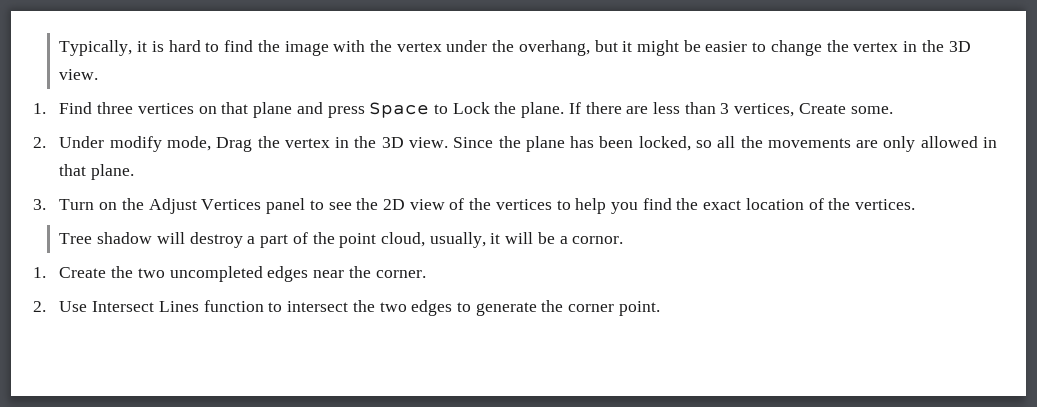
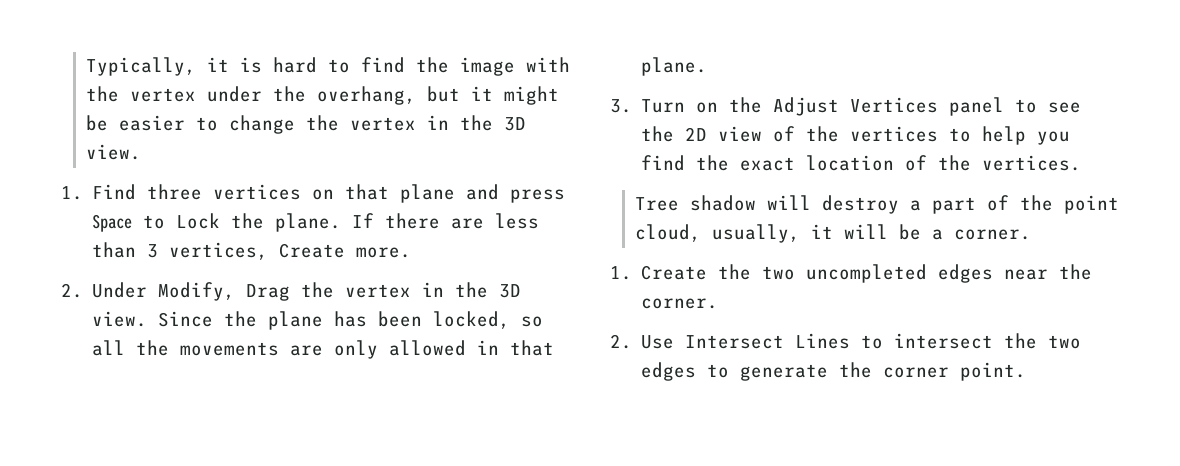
- If there are less than 3 vertices, Create some.
+ If there are less than 3 vertices, Create more.
- 2. Under modify mode, Drag the vertex in the 3D view.
+ 2. Under Modify, Drag the vertex in the 3D view.
- Tree shadow will destroy a part of the point cloud, usually, it will be a cornor.
+ Tree shadow will destroy a part of the point cloud, usually, it will be a corner.
- 2. Use Intersect Lines function to intersect the two edges to generate the corner point.
+ 2. Use Intersect Lines to intersect the two edges to generate the corner point.

